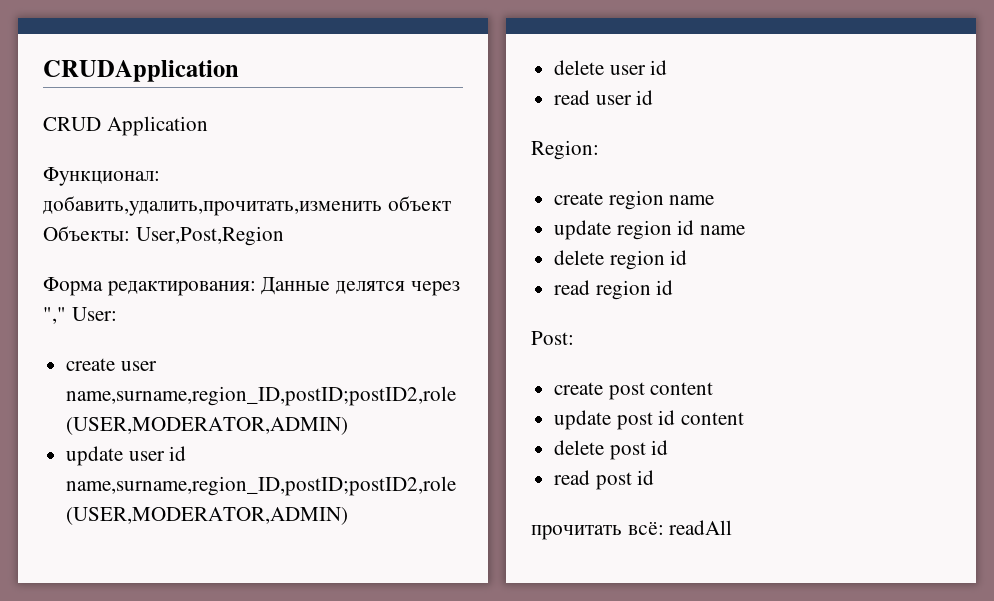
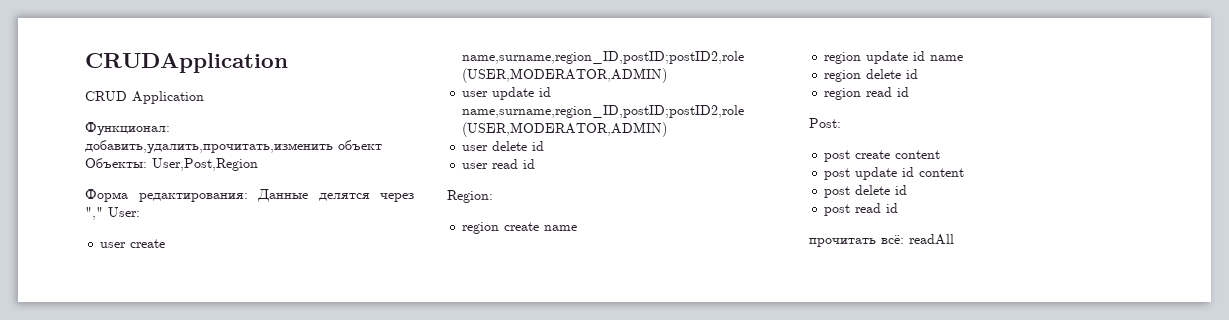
- create user name,surname,region_ID,postID;postID2,role (USER,MODERATOR,ADMIN)
- update user id name,surname,region_ID,postID;postID2,role (USER,MODERATOR,ADMIN)
+ user create name,surname,region_ID,postID;postID2,role (USER,MODERATOR,ADMIN)
+ user update id name,surname,region_ID,postID;postID2,role (USER,MODERATOR,ADMIN)
- delete user id
- read user id
+ user delete id
+ user read id
- create region name
- update region id name
+ region create name
+ region update id name
- delete region id
- read region id
+ region delete id
+ region read id
- create post content
- update post id content
+ post create content
+ post update id content
- delete post id
- read post id
+ post delete id
+ post read id

